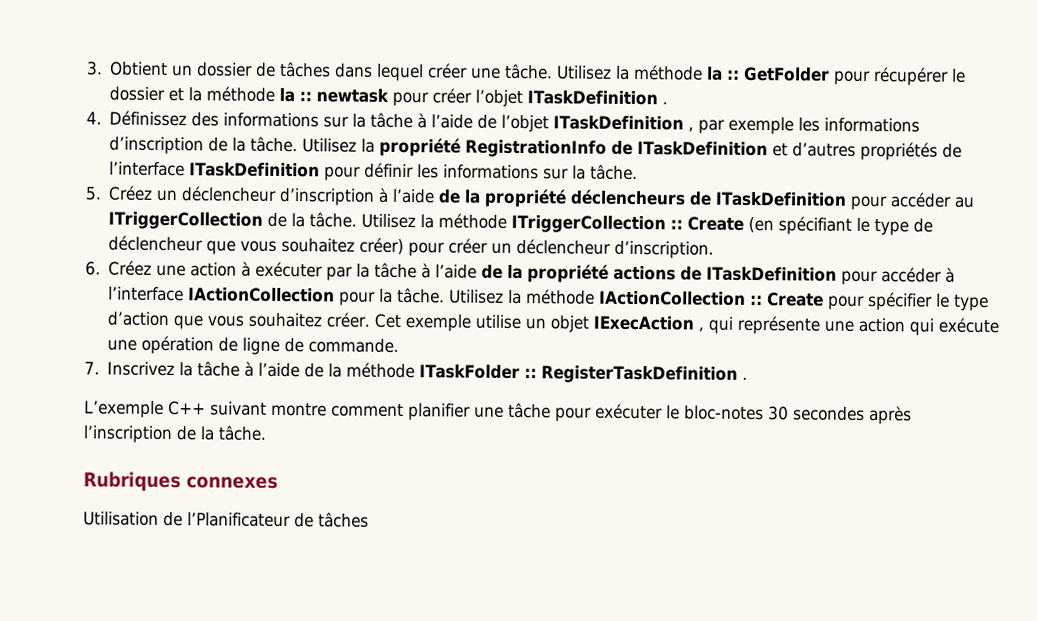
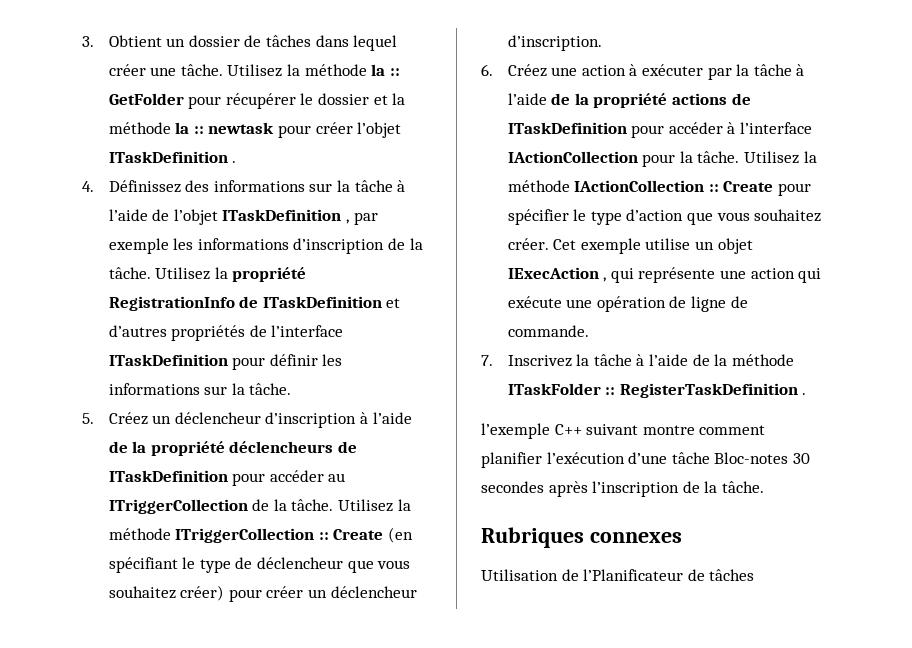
- L’exemple C++ suivant montre comment planifier une tâche pour exécuter le bloc-notes 30 secondes après l’inscription de la tâche.
+ l’exemple C++ suivant montre comment planifier l’exécution d’une tâche Bloc-notes 30 secondes après l’inscription de la tâche.

